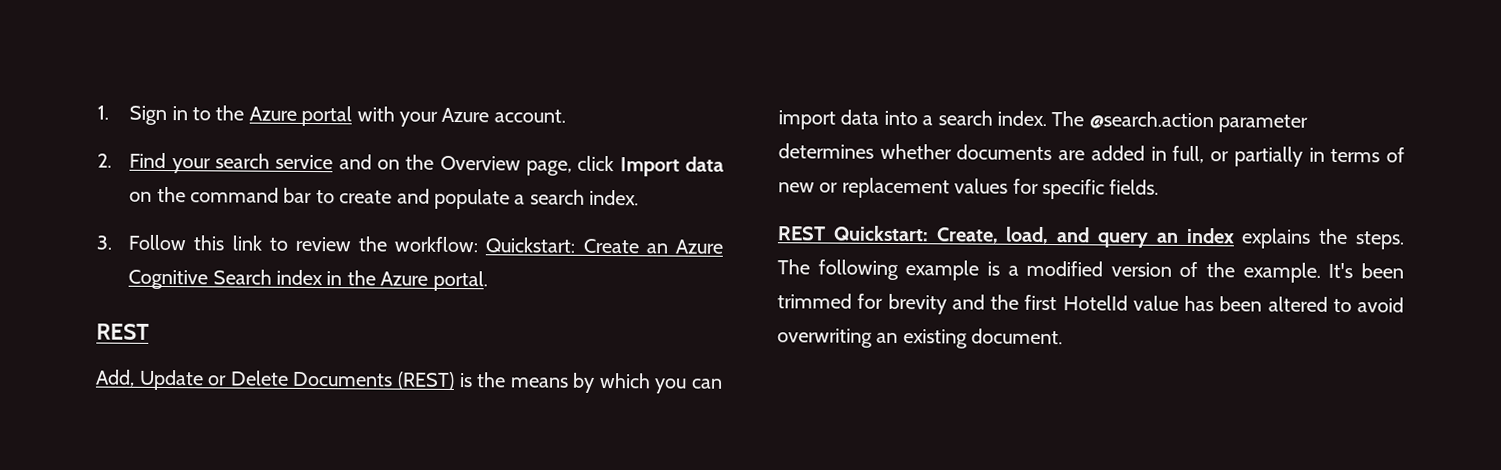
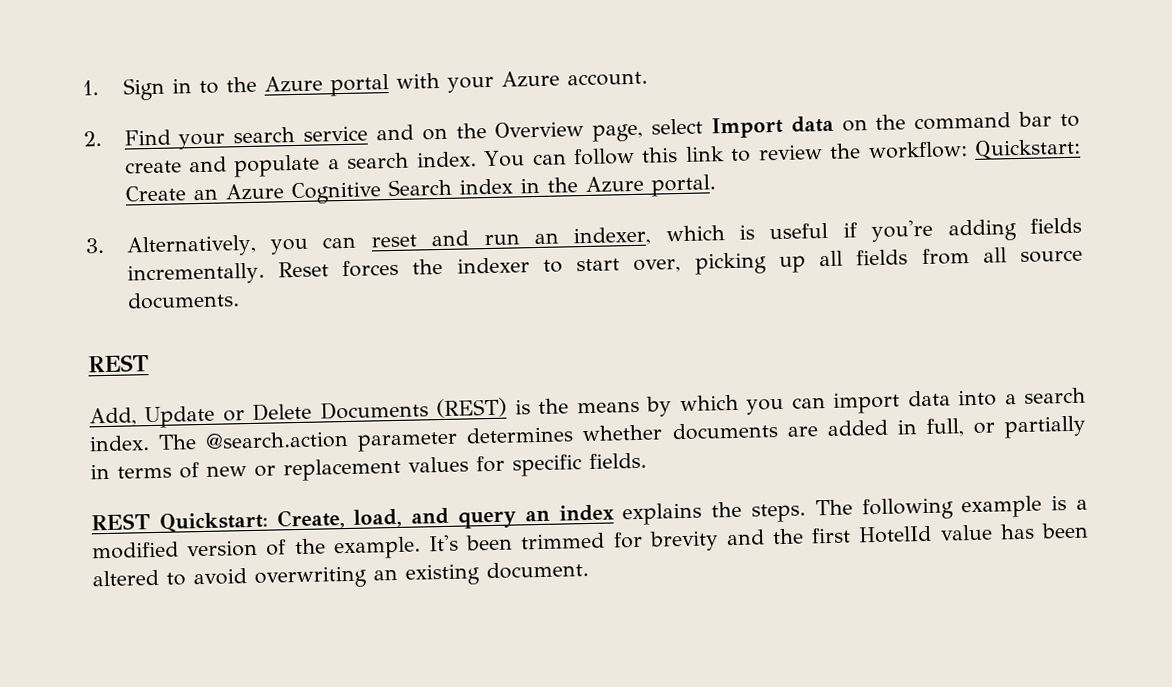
- 2. Find your search service and on the Overview page, click Import data on the command bar to create and populate a search index.
- 3. Follow this link to review the workflow: Quickstart: Create an Azure Cognitive Search index in the Azure portal.
+ 2. Find your search service and on the Overview page, select Import data on the command bar to create and populate a search index. You can follow this link to review the workflow: Quickstart: Create an Azure Cognitive Search index in the Azure portal.
+ 3. Alternatively, you can reset and run an indexer, which is useful if you're adding fields incrementally. Reset forces the indexer to start over, picking up all fields from all source documents.

